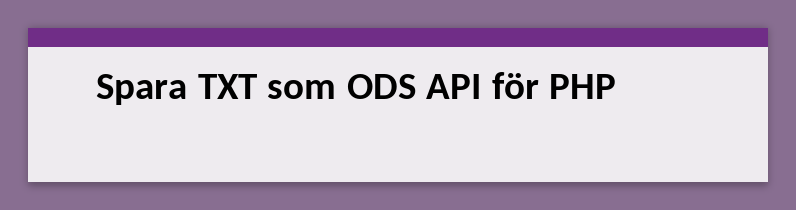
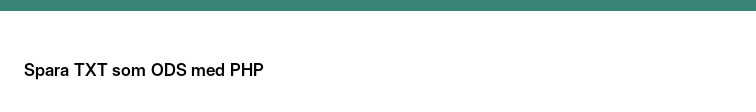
- Spara TXT som ODS API för PHP
+ Spara TXT som ODS med PHP

